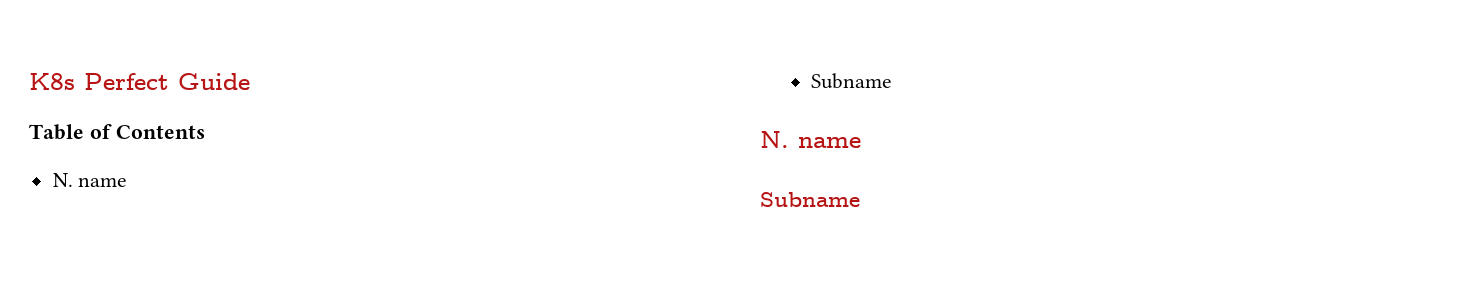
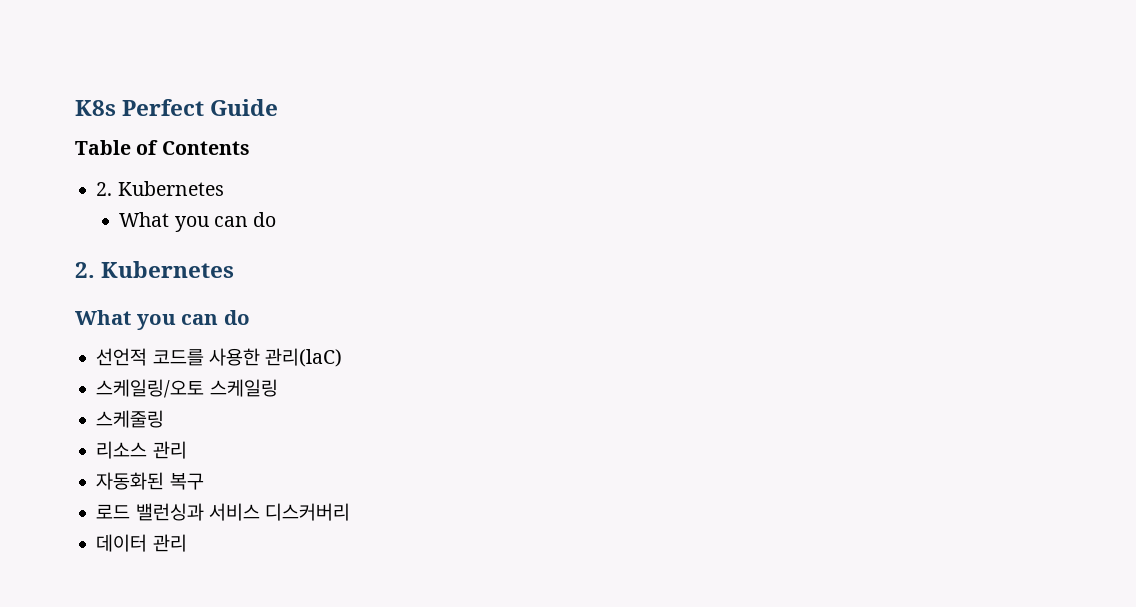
  Table of Contents
- N. name
- Subname
- N. name
- Subname
+ 2. Kubernetes
+ What you can do
+ 2. Kubernetes
+ What you can do
+ 선언적 코드를 사용한 관리(laC)
+ 스케일링/오토 스케일링
+ 스케줄링
+ 리소스 관리
+ 자동화된 복구
+ 로드 밸런싱과 서비스 디스커버리
+ 데이터 관리

